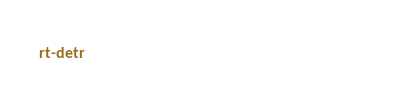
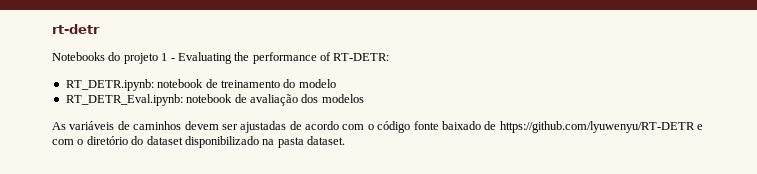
+ Notebooks do projeto 1 - Evaluating the performance of RT-DETR:
+ RT_DETR.ipynb: notebook de treinamento do modelo
+ RT_DETR_Eval.ipynb: notebook de avaliação dos modelos
+ As variáveis de caminhos devem ser ajustadas de acordo com o código fonte baixado de https://github.com/lyuwenyu/RT-DETR e com o diretório do dataset disponibilizado na pasta dataset.

